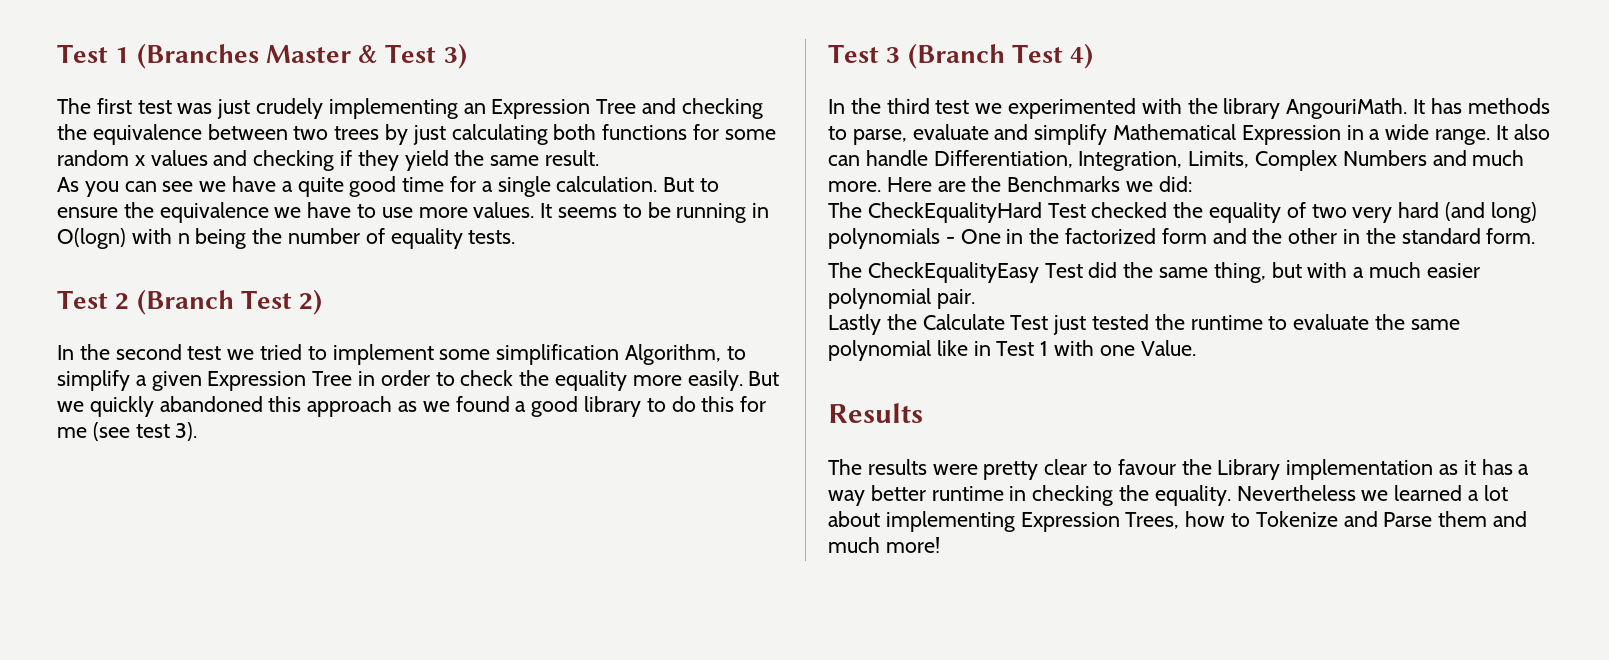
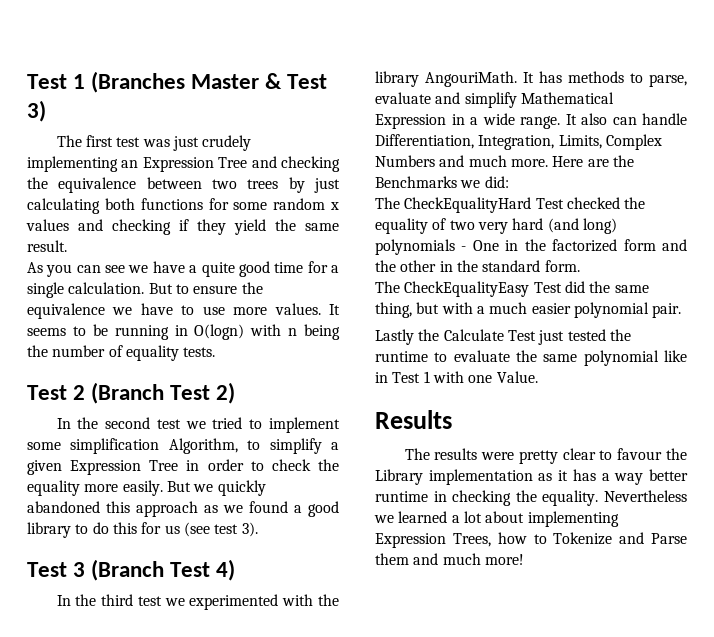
- But we quickly abandoned this approach as we found a good library to do this for me (see test 3).
+ But we quickly abandoned this approach as we found a good library to do this for us (see test 3).

